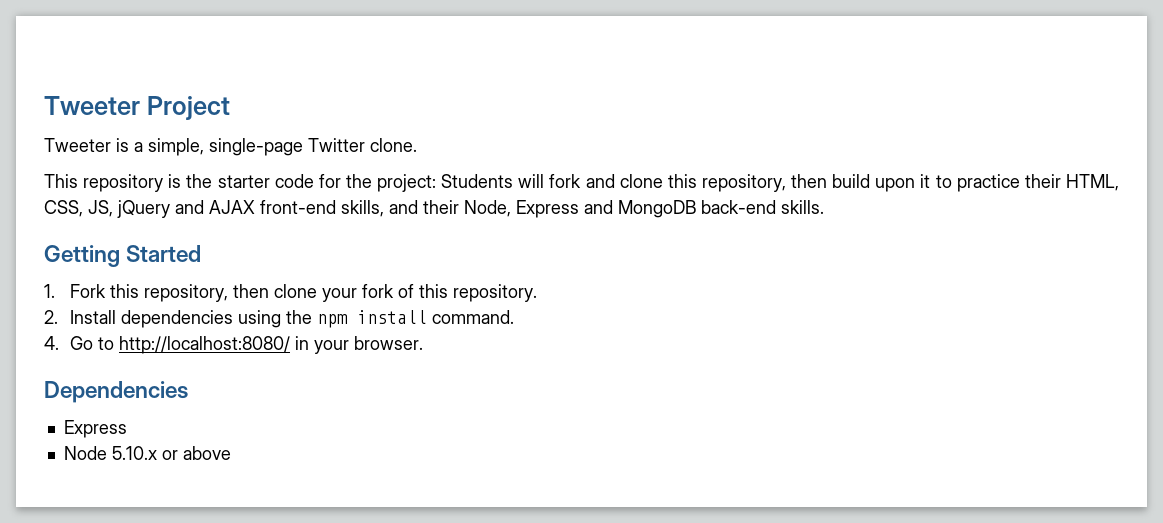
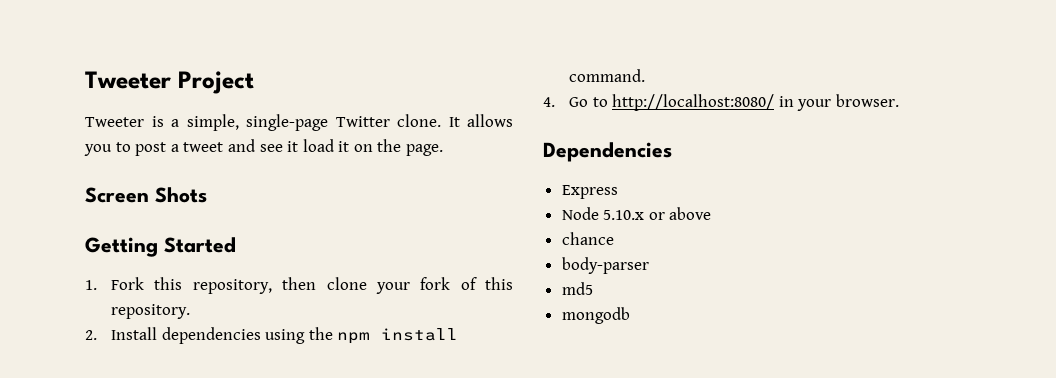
- Tweeter is a simple, single-page Twitter clone.
- This repository is the starter code for the project: Students will fork and clone this repository, then build upon it to practice their HTML, CSS, JS, jQuery and AJAX front-end skills, and their Node, Express and MongoDB back-end skills.
+ Tweeter is a simple, single-page Twitter clone. It allows you to post a tweet and see it load it on the page.
+ Screen Shots
+ chance
+ body-parser
+ md5
+ mongodb

